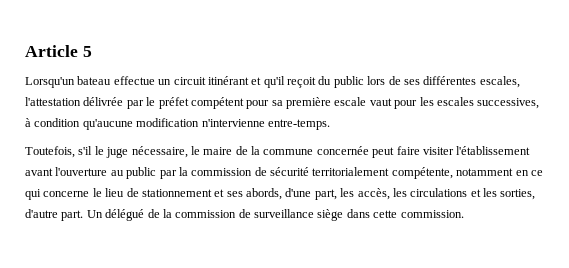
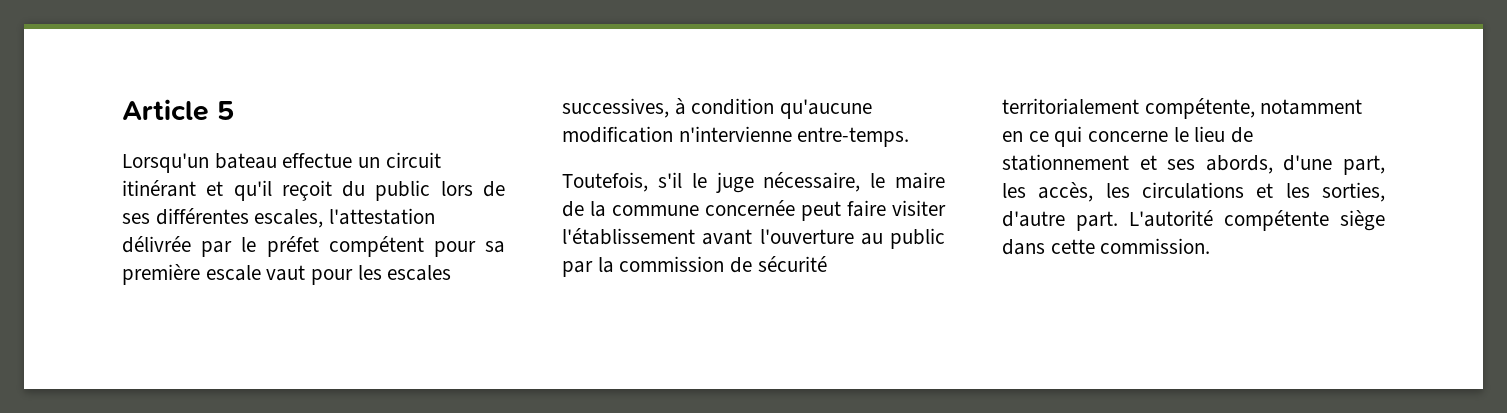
- Un délégué de la commission de surveillance siège dans cette commission.
+ L'autorité compétente siège dans cette commission.

